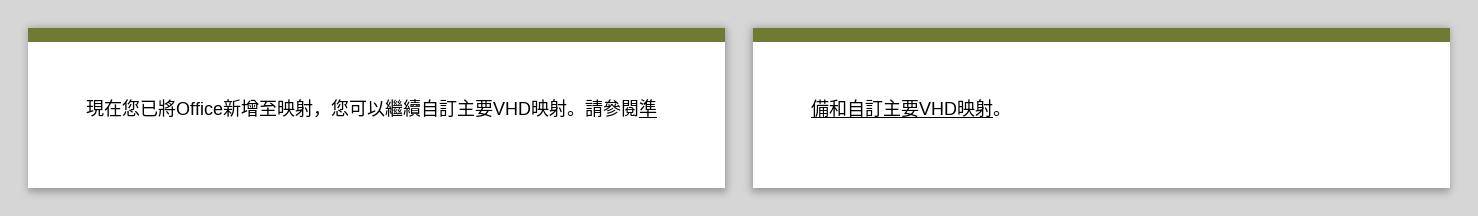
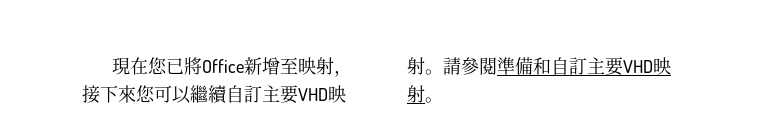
- 現在您已將Office新增至映射，您可以繼續自訂主要VHD映射。
+ 現在您已將Office新增至映射，接下來您可以繼續自訂主要VHD映射。

